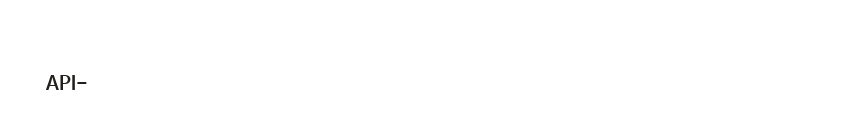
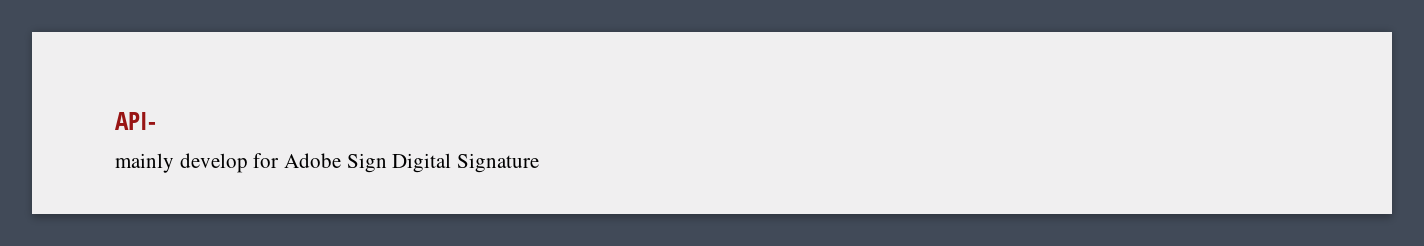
+ mainly develop for Adobe Sign Digital Signature

